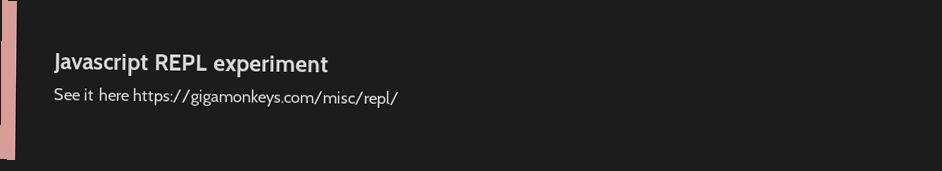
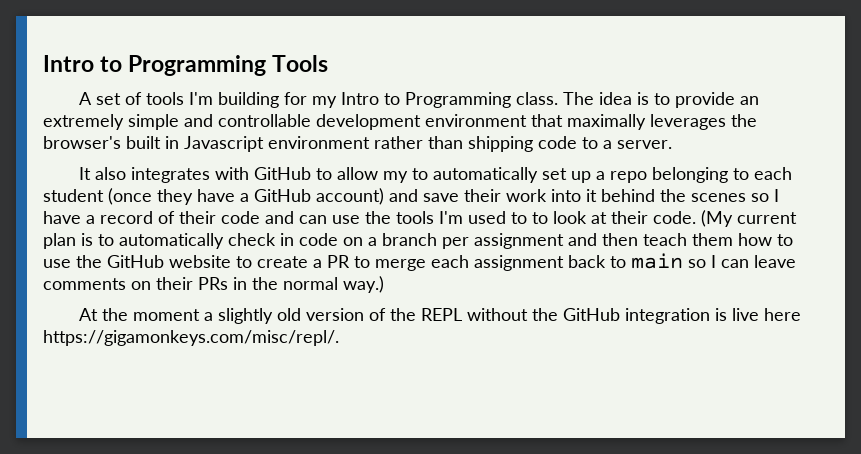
- Javascript REPL experiment
- See it here https://gigamonkeys.com/misc/repl/
+ Intro to Programming Tools
+ A set of tools I'm building for my Intro to Programming class. The idea is to provide an extremely simple and controllable development environment that maximally leverages the browser's built in Javascript environment rather than shipping code to a server.
+ It also integrates with GitHub to allow my to automatically set up a repo belonging to each student (once they have a GitHub account) and save their work into it behind the scenes so I have a record of their code and can use the tools I'm used to to look at their code. (My current plan is to automatically check in code on a branch per assignment and then teach them how to use the GitHub website to create a PR to merge each assignment back to main so I can leave comments on their PRs in the normal way.)
+ At the moment a slightly old version of the REPL without the GitHub integration is live here https://gigamonkeys.com/misc/repl/.

